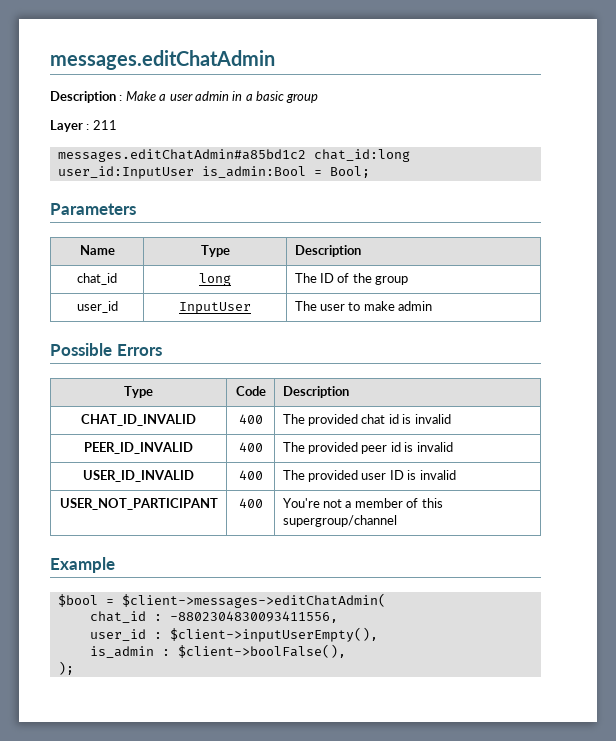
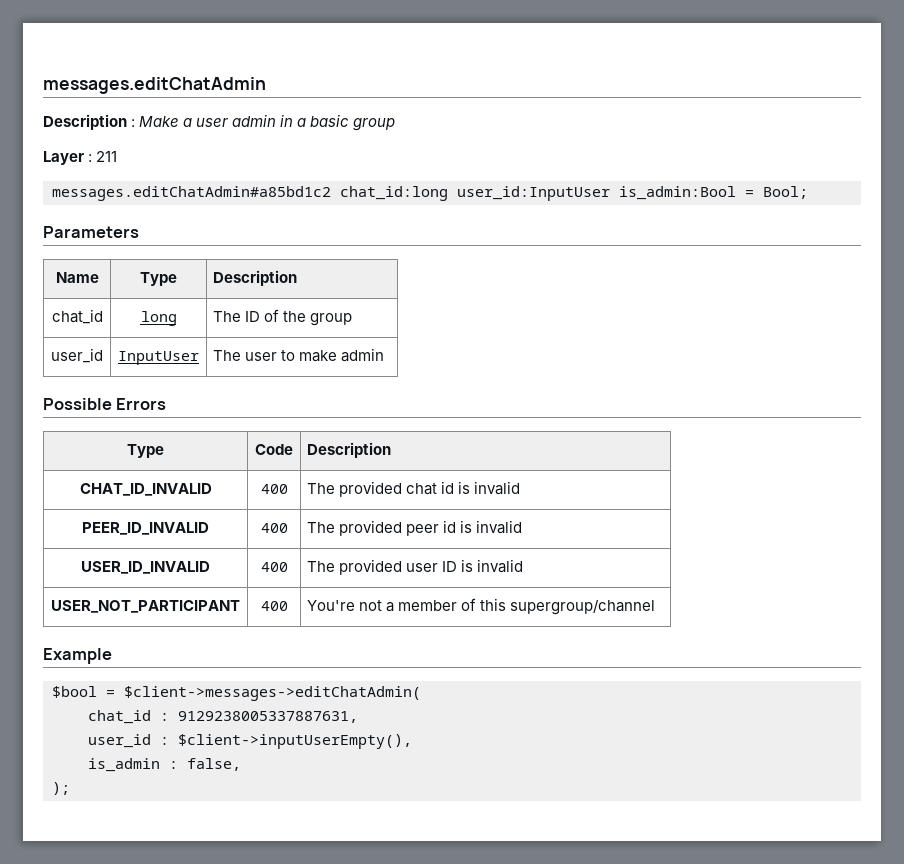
- chat_id : -8802304830093411556,
+ chat_id : 9129238005337887631,
- is_admin : $client->boolFalse(),
+ is_admin : false,

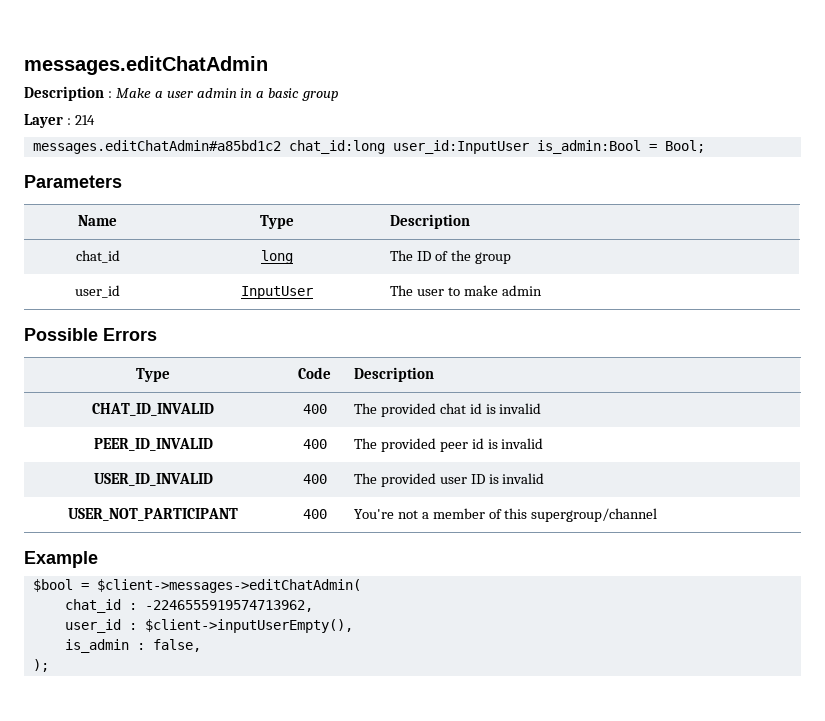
- Layer : 211
+ Layer : 214
- chat_id : 9129238005337887631,
+ chat_id : -2246555919574713962,

